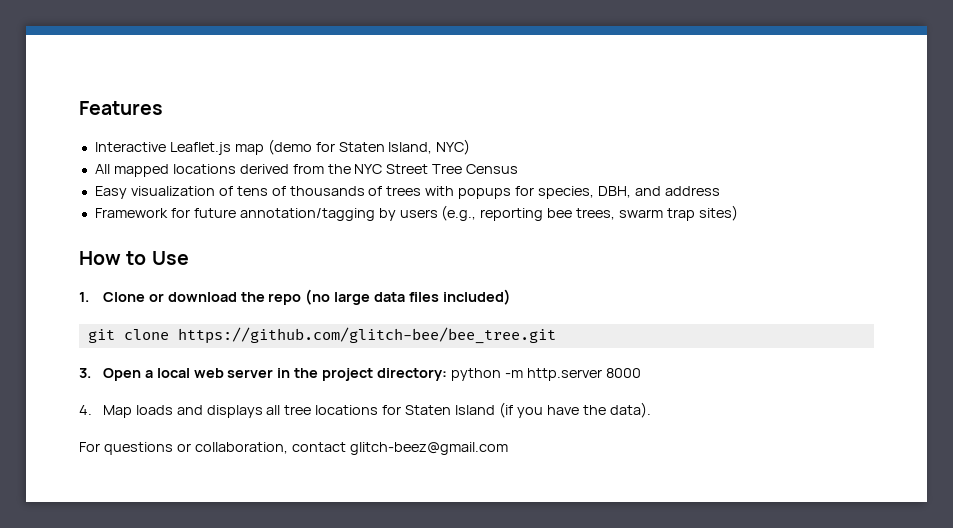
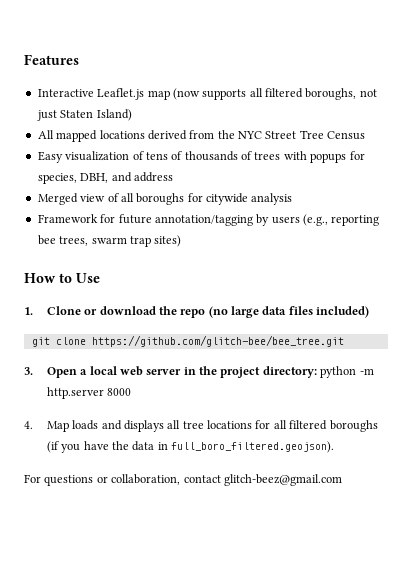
- Interactive Leaflet.js map (demo for Staten Island, NYC)
+ Interactive Leaflet.js map (now supports all filtered boroughs, not just Staten Island)
+ Merged view of all boroughs for citywide analysis
- 4. Map loads and displays all tree locations for Staten Island (if you have the data).
+ 4. Map loads and displays all tree locations for all filtered boroughs (if you have the data in full_boro_filtered.geojson).

